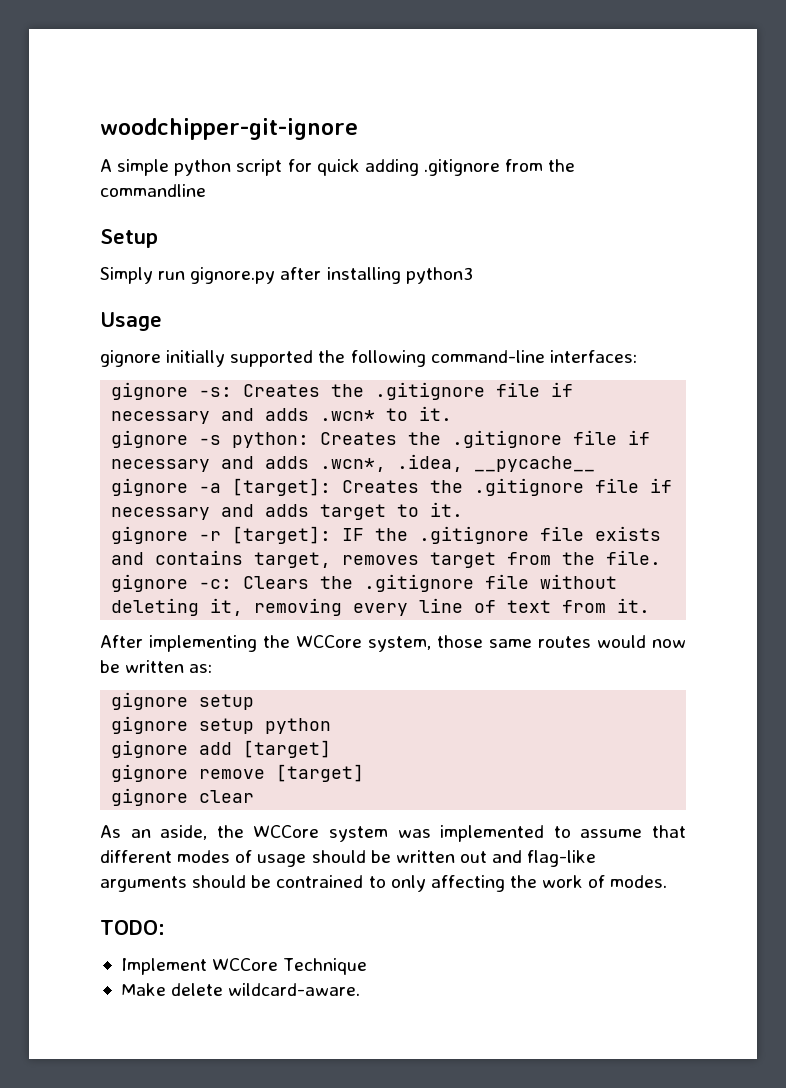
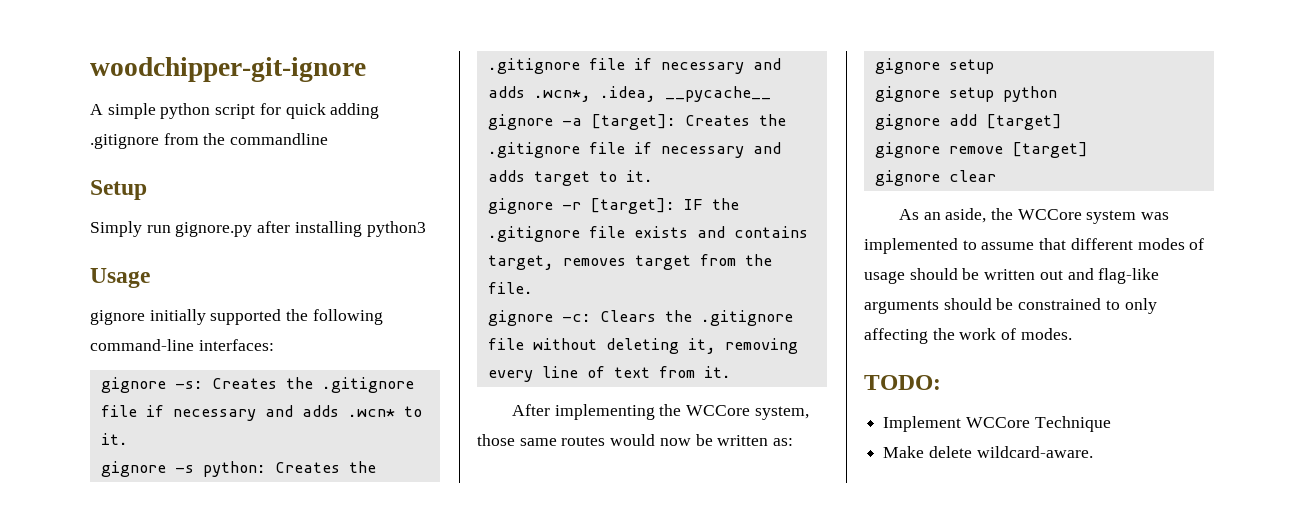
- As an aside, the WCCore system was implemented to assume that different modes of usage should be written out and flag-like arguments should be contrained to only affecting the work of modes.
+ As an aside, the WCCore system was implemented to assume that different modes of usage should be written out and flag-like arguments should be constrained to only affecting the work of modes.

